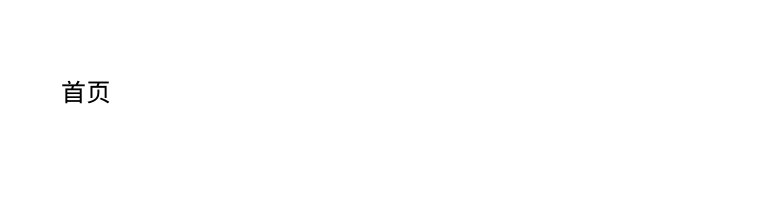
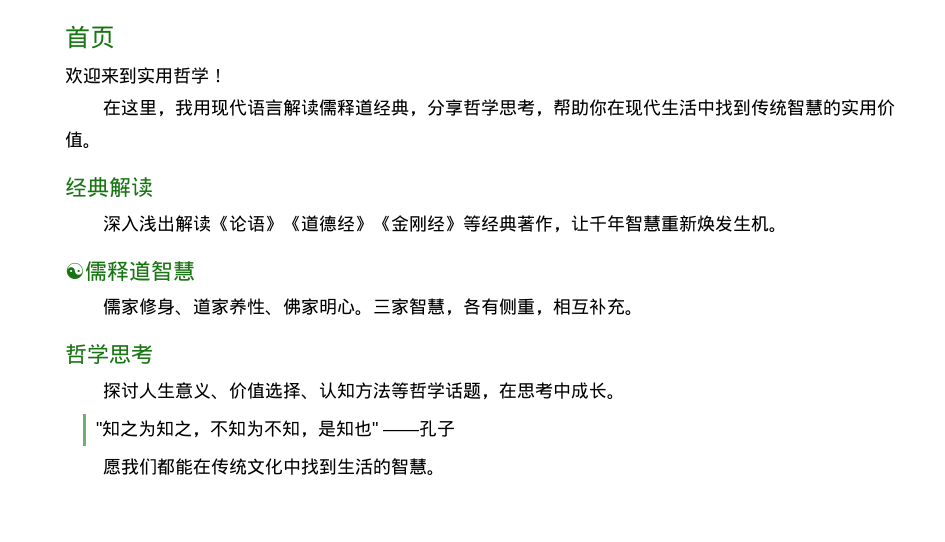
+ 欢迎来到实用哲学！
+ 在这里，我用现代语言解读儒释道经典，分享哲学思考，帮助你在现代生活中找到传统智慧的实用价值。
+ 经典解读
+ 深入浅出解读《论语》《道德经》《金刚经》等经典著作，让千年智慧重新焕发生机。
+ ☯儒释道智慧
+ 儒家修身、道家养性、佛家明心。三家智慧，各有侧重，相互补充。
+ 哲学思考
+ 探讨人生意义、价值选择、认知方法等哲学话题，在思考中成长。
+ "知之为知之，不知为不知，是知也" ——孔子
+ 愿我们都能在传统文化中找到生活的智慧。

